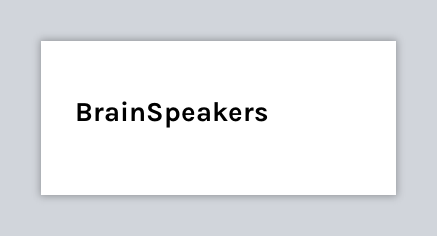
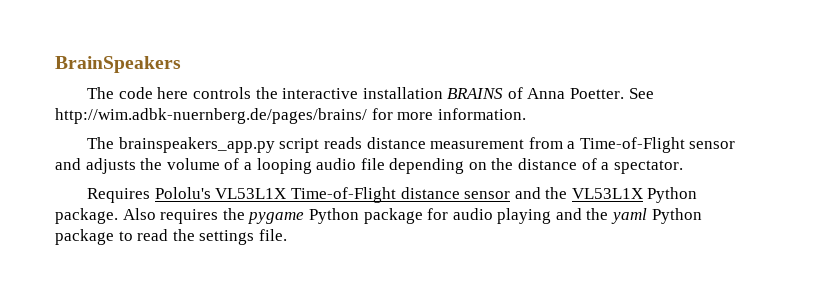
+ The code here controls the interactive installation BRAINS of Anna Poetter. See http://wim.adbk-nuernberg.de/pages/brains/ for more information.
+ The brainspeakers_app.py script reads distance measurement from a Time-of-Flight sensor and adjusts the volume of a looping audio file depending on the distance of a spectator.
+ Requires Pololu's VL53L1X Time-of-Flight distance sensor and the VL53L1X Python package. Also requires the pygame Python package for audio playing and the yaml Python package to read the settings file.

